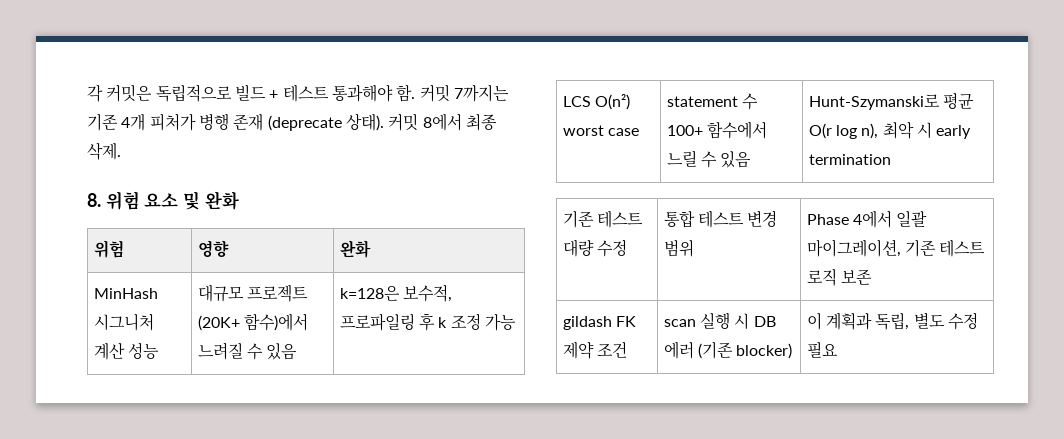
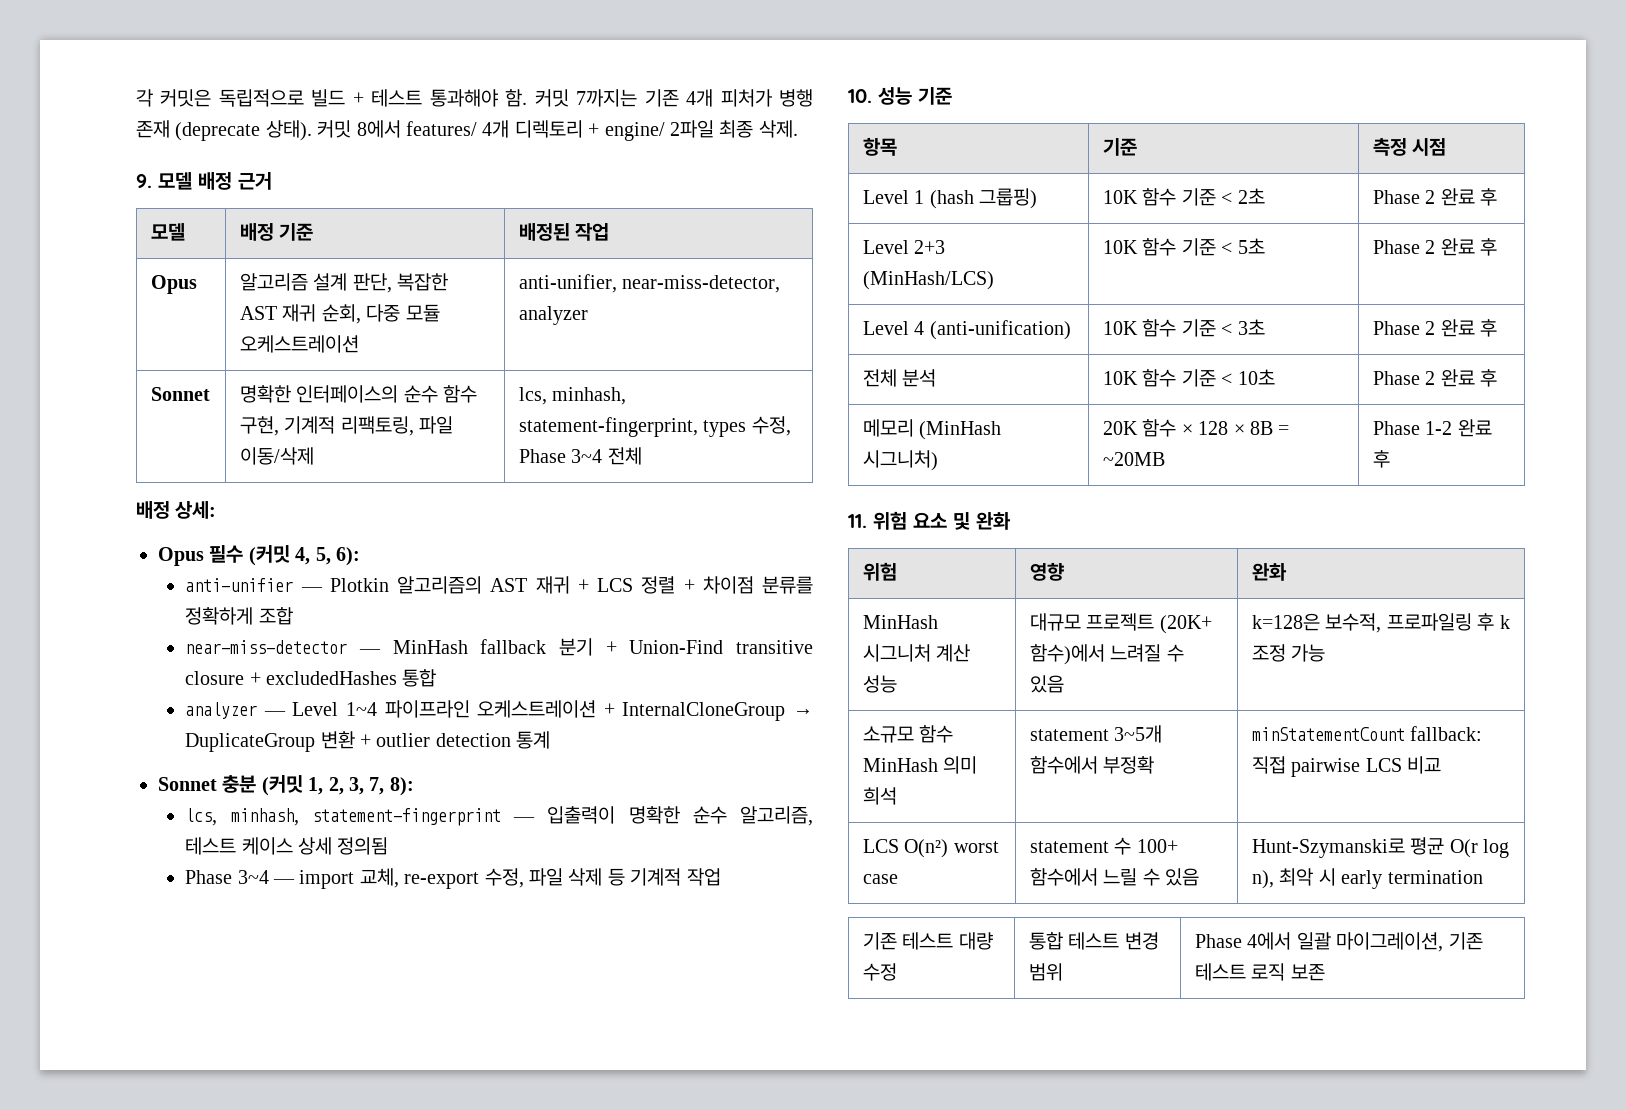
- 커밋 8에서 최종 삭제.
- 8. 위험 요소 및 완화
+ 커밋 8에서 features/ 4개 디렉토리 + engine/ 2파일 최종 삭제.
+ 9. 모델 배정 근거
+ 모델 | 배정 기준 | 배정된 작업
+ Opus | 알고리즘 설계 판단, 복잡한 AST 재귀 순회, 다중 모듈 오케스트레이션 | anti-unifier, near-miss-detector, analyzer
+ Sonnet | 명확한 인터페이스의 순수 함수 구현, 기계적 리팩토링, 파일 이동/삭제 | lcs, minhash, statement-fingerprint, types 수정, Phase 3~4 전체
+ 배정 상세:
+ Opus 필수 (커밋 4, 5, 6):
+ anti-unifier — Plotkin 알고리즘의 AST 재귀 + LCS 정렬 + 차이점 분류를 정확하게 조합
+ near-miss-detector — MinHash fallback 분기 + Union-Find transitive closure + excludedHashes 통합
+ analyzer — Level 1~4 파이프라인 오케스트레이션 + InternalCloneGroup → DuplicateGroup 변환 + outlier detection 통계
+ Sonnet 충분 (커밋 1, 2, 3, 7, 8):
+ lcs, minhash, statement-fingerprint — 입출력이 명확한 순수 알고리즘, 테스트 케이스 상세 정의됨
+ Phase 3~4 — import 교체, re-export 수정, 파일 삭제 등 기계적 작업
+ 10. 성능 기준
+ 항목 | 기준 | 측정 시점
+ Level 1 (hash 그룹핑) | 10K 함수 기준 < 2초 | Phase 2 완료 후
+ Level 2+3 (MinHash/LCS) | 10K 함수 기준 < 5초 | Phase 2 완료 후
+ Level 4 (anti-unification) | 10K 함수 기준 < 3초 | Phase 2 완료 후
+ 전체 분석 | 10K 함수 기준 < 10초 | Phase 2 완료 후
+ 메모리 (MinHash 시그니처) | 20K 함수 × 128 × 8B = ~20MB | Phase 1-2 완료 후
+ 11. 위험 요소 및 완화
+ 소규모 함수 MinHash 의미 희석 | statement 3~5개 함수에서 부정확 | minStatementCount fallback: 직접 pairwise LCS 비교
- gildash FK 제약 조건 | scan 실행 시 DB 에러 (기존 blocker) | 이 계획과 독립, 별도 수정 필요

